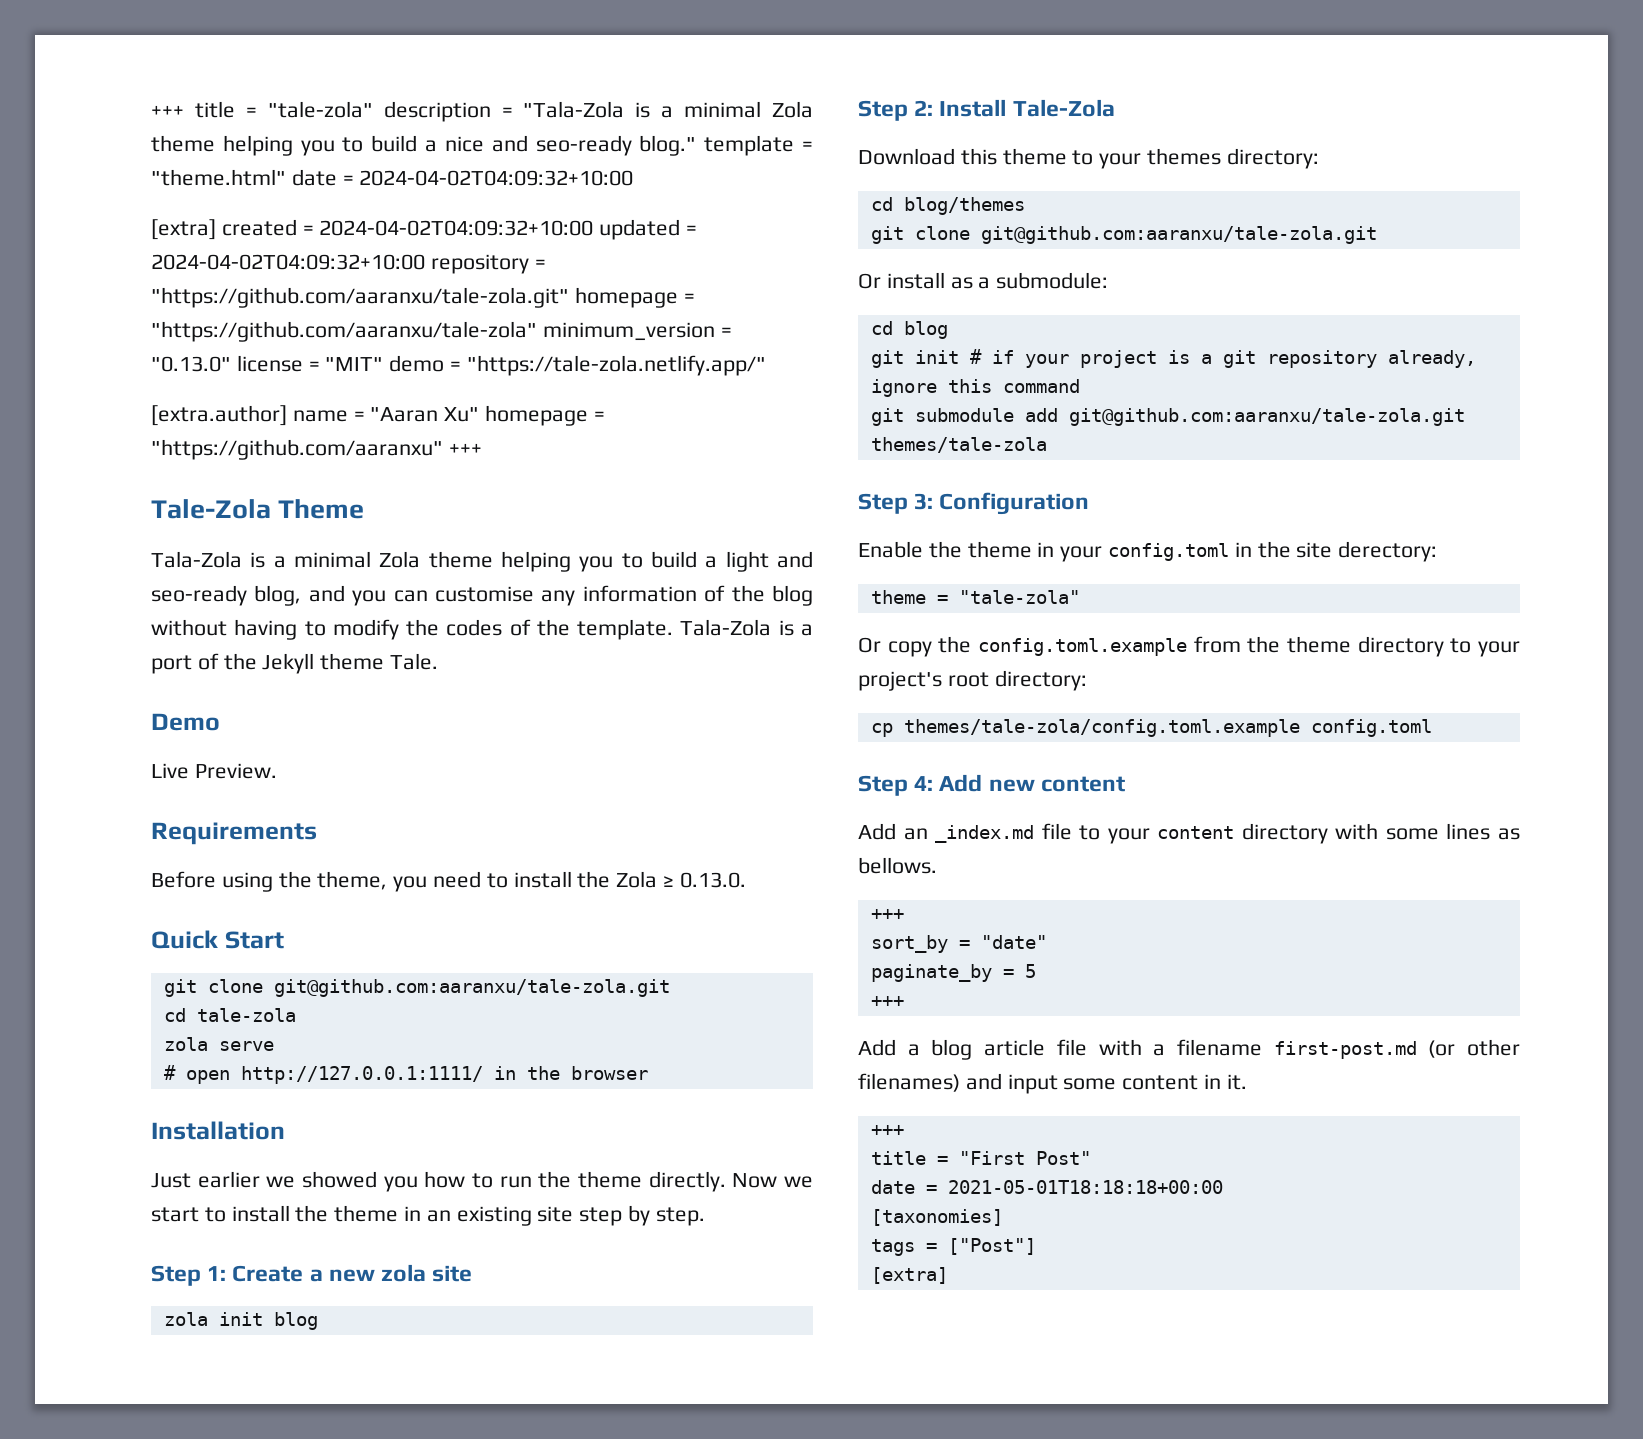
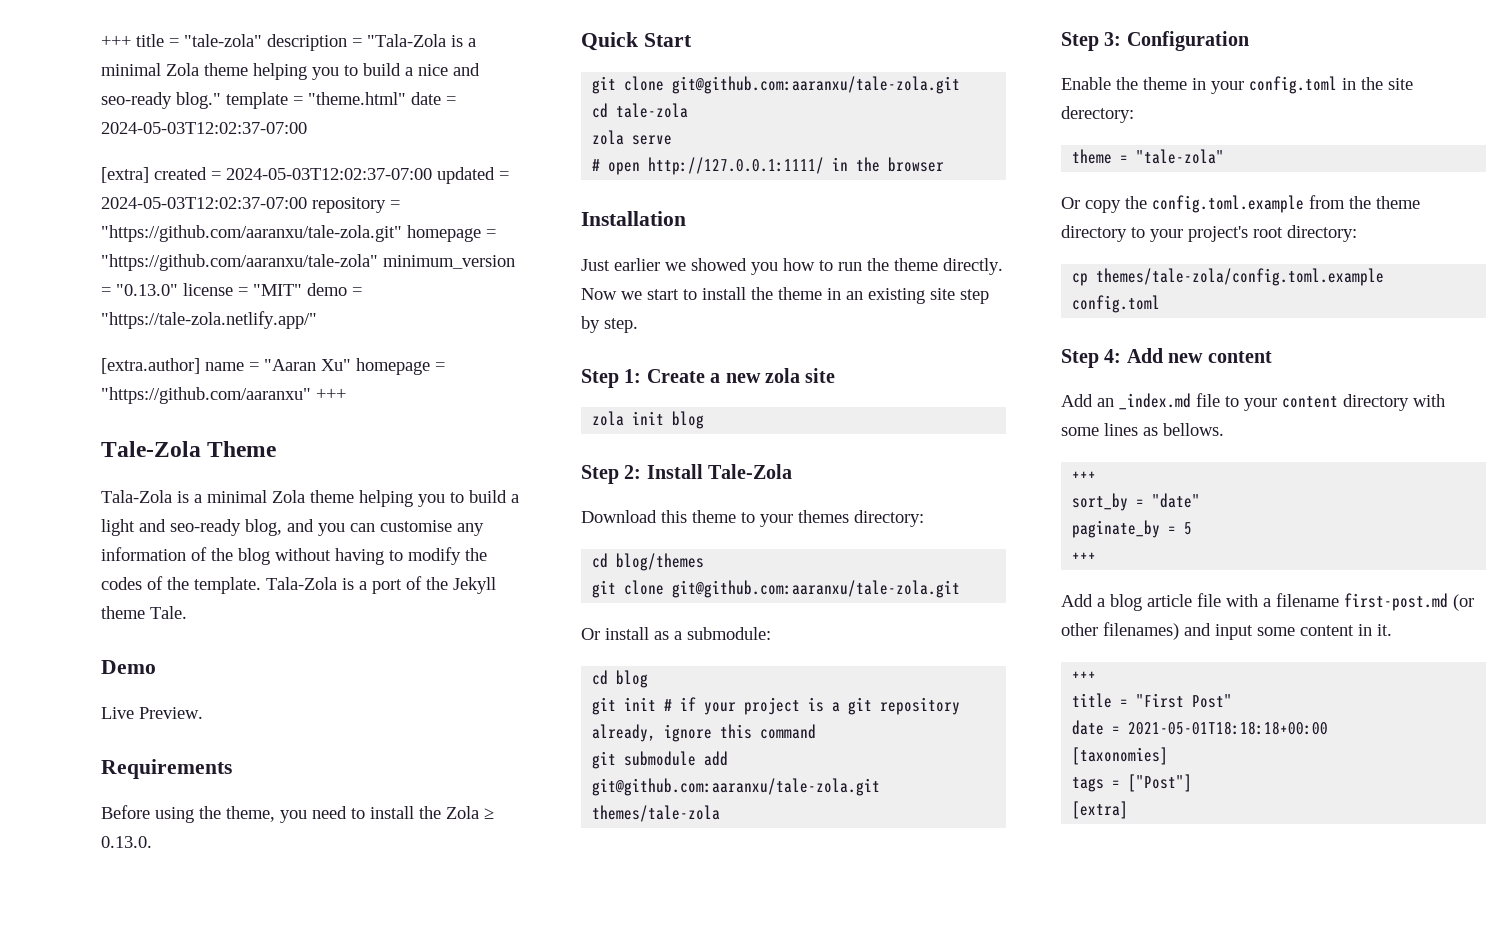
- +++ title = "tale-zola" description = "Tala-Zola is a minimal Zola theme helping you to build a nice and seo-ready blog." template = "theme.html" date = 2024-04-02T04:09:32+10:00
+ +++ title = "tale-zola" description = "Tala-Zola is a minimal Zola theme helping you to build a nice and seo-ready blog." template = "theme.html" date = 2024-05-03T12:02:37-07:00
- [extra] created = 2024-04-02T04:09:32+10:00 updated = 2024-04-02T04:09:32+10:00 repository = "https://github.com/aaranxu/tale-zola.git" homepage = "https://github.com/aaranxu/tale-zola" minimum_version = "0.13.0" license = "MIT" demo = "https://tale-zola.netlify.app/"
+ [extra] created = 2024-05-03T12:02:37-07:00 updated = 2024-05-03T12:02:37-07:00 repository = "https://github.com/aaranxu/tale-zola.git" homepage = "https://github.com/aaranxu/tale-zola" minimum_version = "0.13.0" license = "MIT" demo = "https://tale-zola.netlify.app/"

